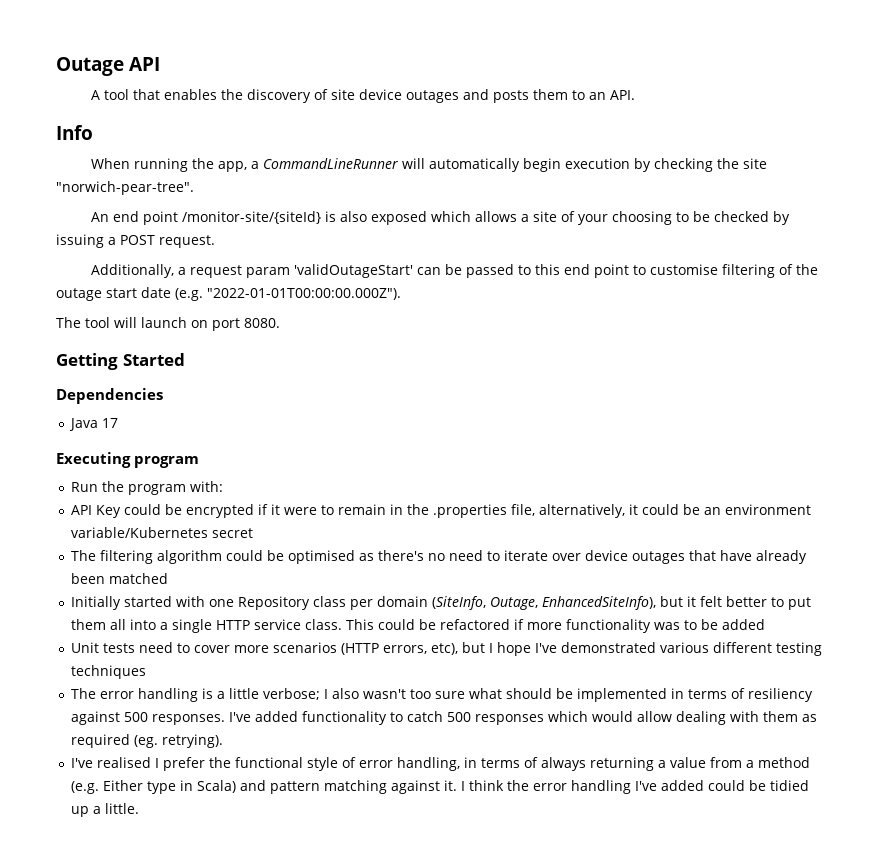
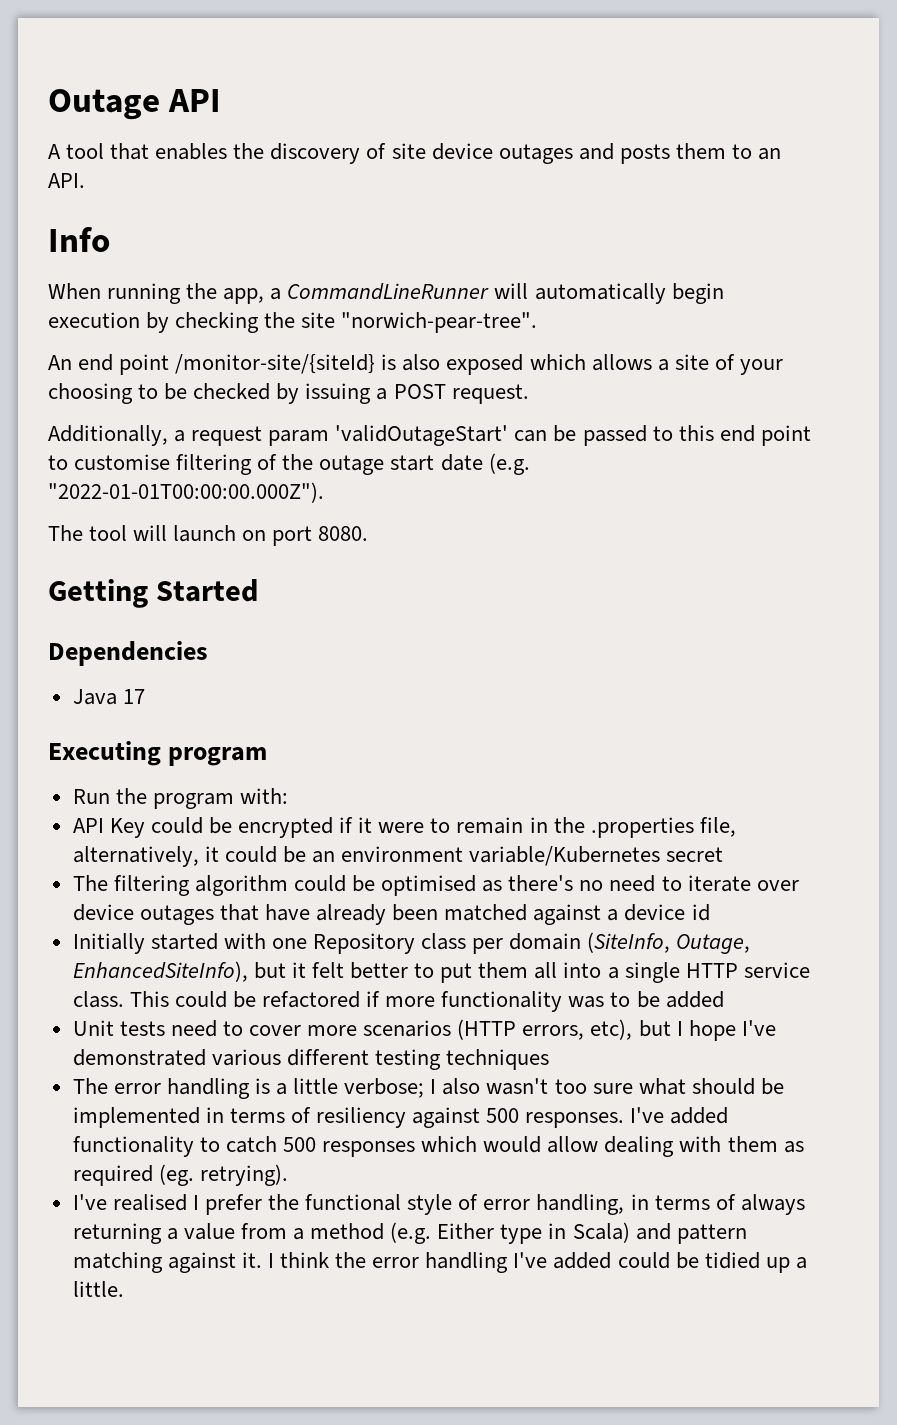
- The filtering algorithm could be optimised as there's no need to iterate over device outages that have already been matched
+ The filtering algorithm could be optimised as there's no need to iterate over device outages that have already been matched against a device id

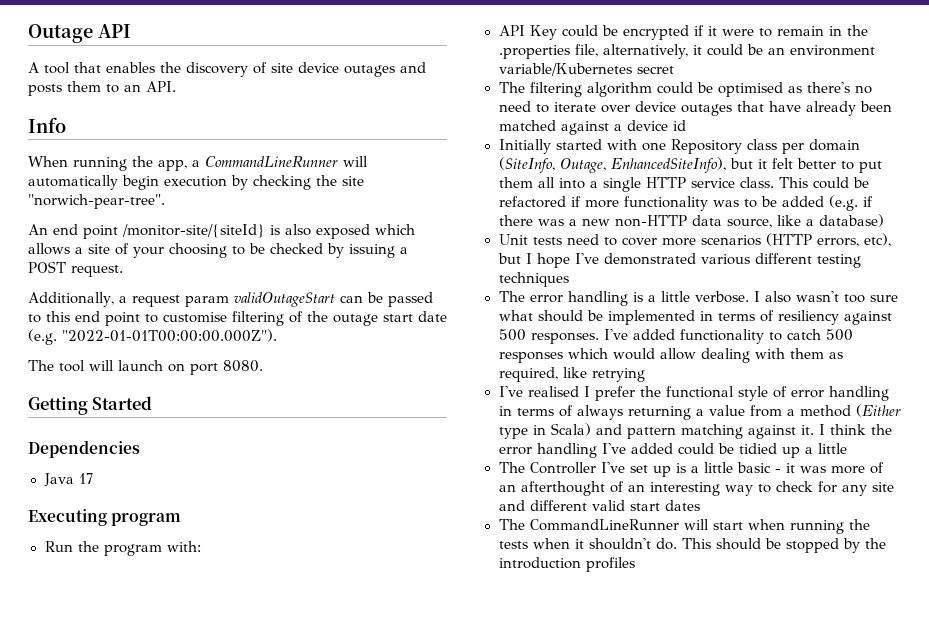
- Additionally, a request param 'validOutageStart' can be passed to this end point to customise filtering of the outage start date (e.g. "2022-01-01T00:00:00.000Z").
+ Additionally, a request param validOutageStart can be passed to this end point to customise filtering of the outage start date (e.g. "2022-01-01T00:00:00.000Z").
- This could be refactored if more functionality was to be added
+ This could be refactored if more functionality was to be added (e.g. if there was a new non-HTTP data source, like a database)
- The error handling is a little verbose; I also wasn't too sure what should be implemented in terms of resiliency against 500 responses.
+ The error handling is a little verbose. I also wasn't too sure what should be implemented in terms of resiliency against 500 responses.
- I've added functionality to catch 500 responses which would allow dealing with them as required (eg. retrying).
+ I've added functionality to catch 500 responses which would allow dealing with them as required, like retrying
- I've realised I prefer the functional style of error handling, in terms of always returning a value from a method (e.g. Either type in Scala) and pattern matching against it.
+ I've realised I prefer the functional style of error handling in terms of always returning a value from a method (Either type in Scala) and pattern matching against it.
- I think the error handling I've added could be tidied up a little.
+ I think the error handling I've added could be tidied up a little
+ The Controller I've set up is a little basic - it was more of an afterthought of an interesting way to check for any site and different valid start dates
+ The CommandLineRunner will start when running the tests when it shouldn't do. This should be stopped by the introduction profiles

